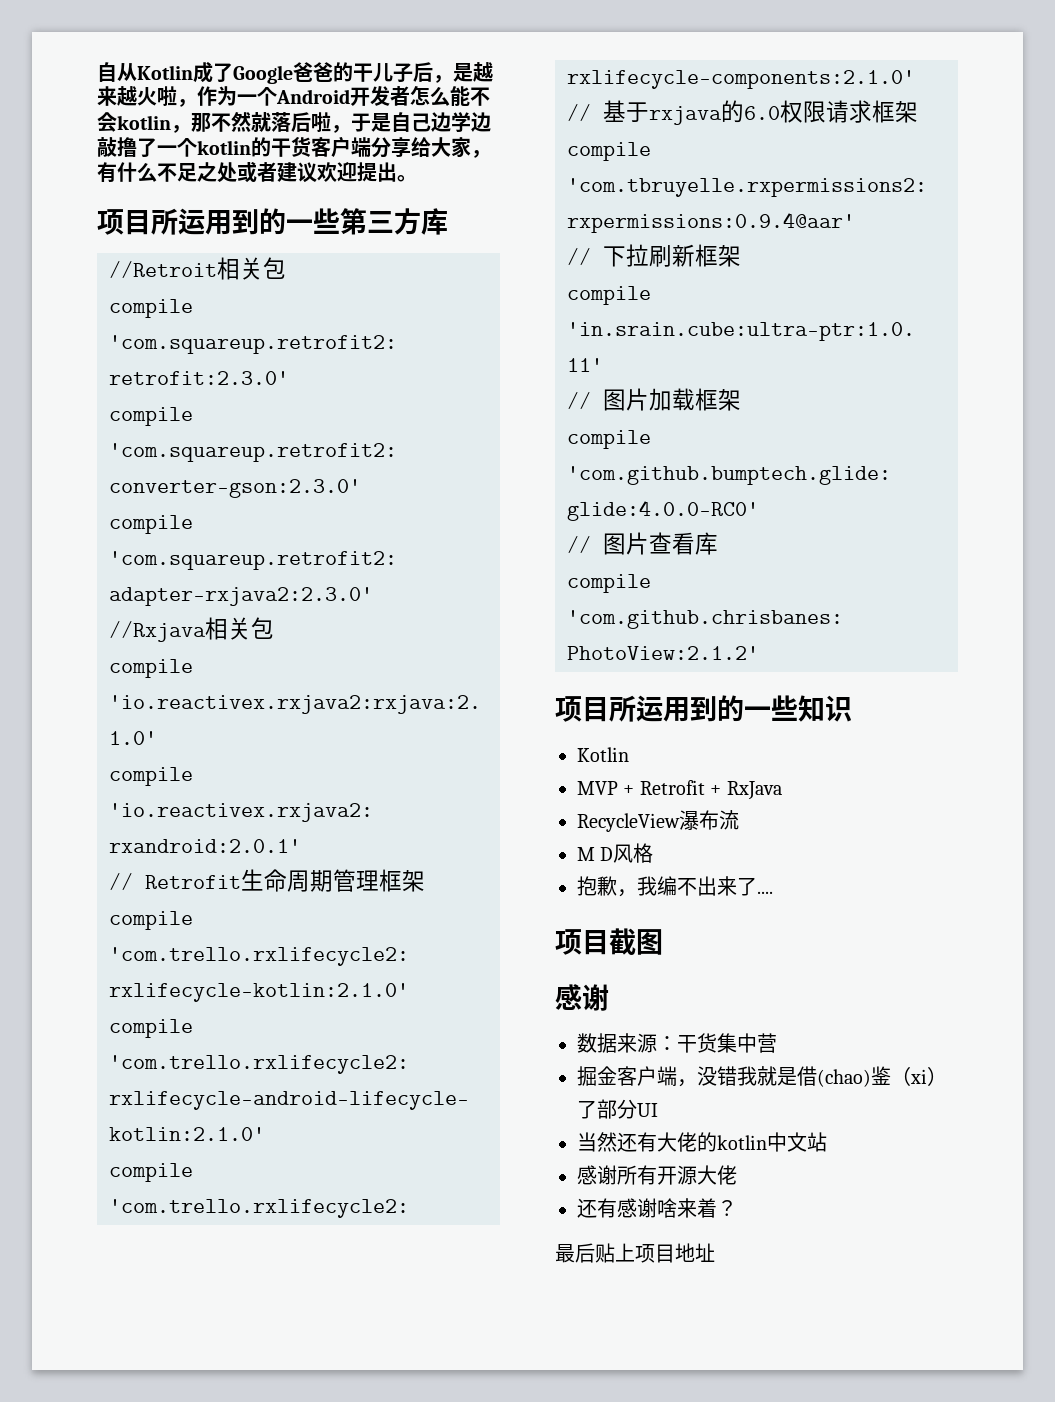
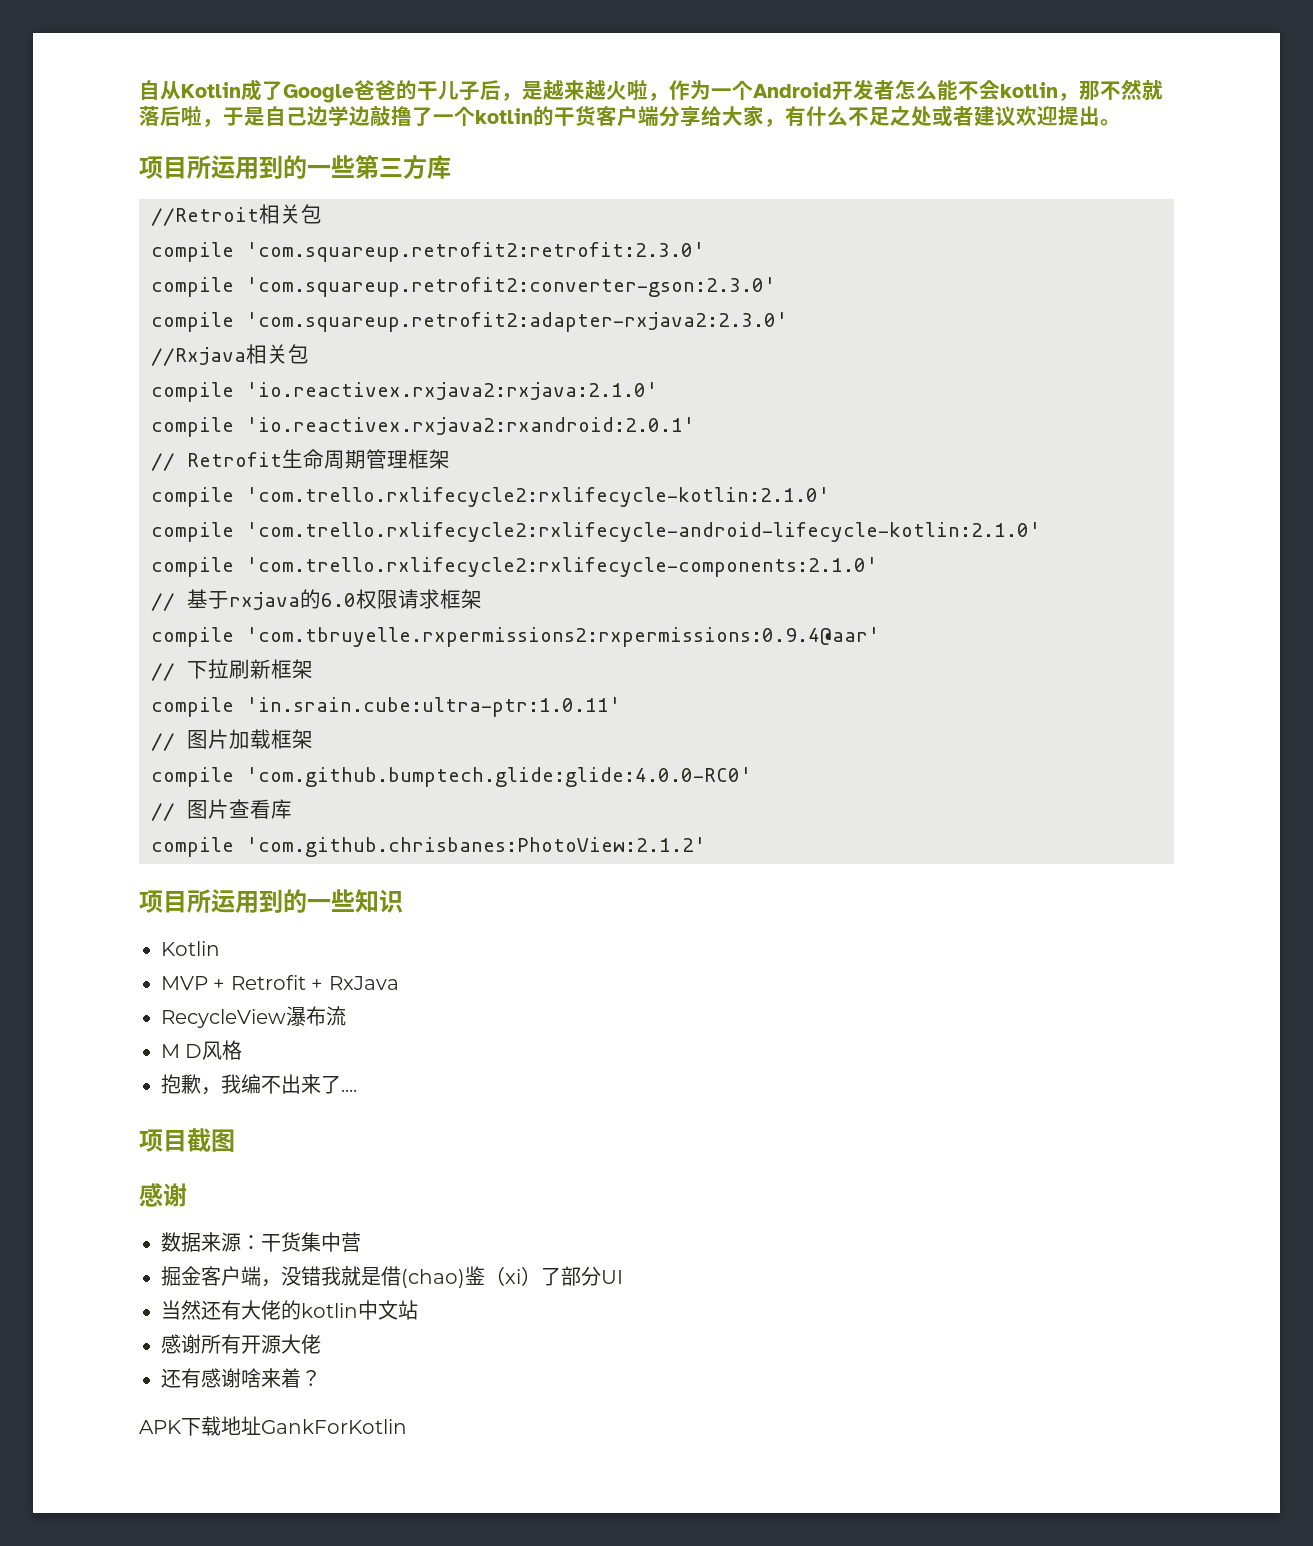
- 最后贴上项目地址
+ APK下载地址GankForKotlin

